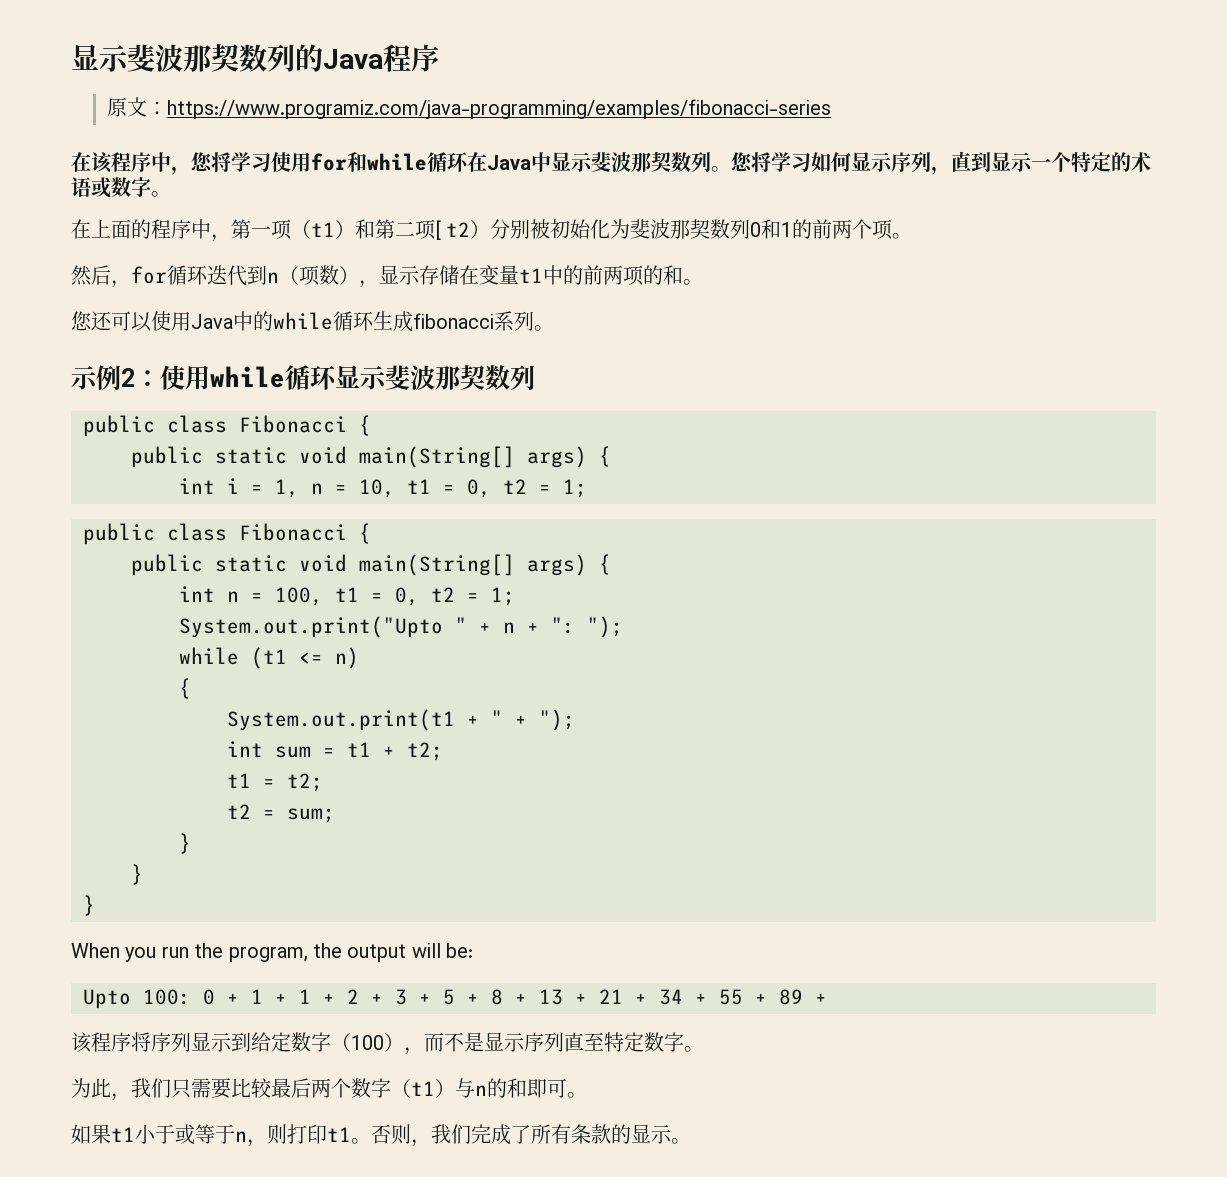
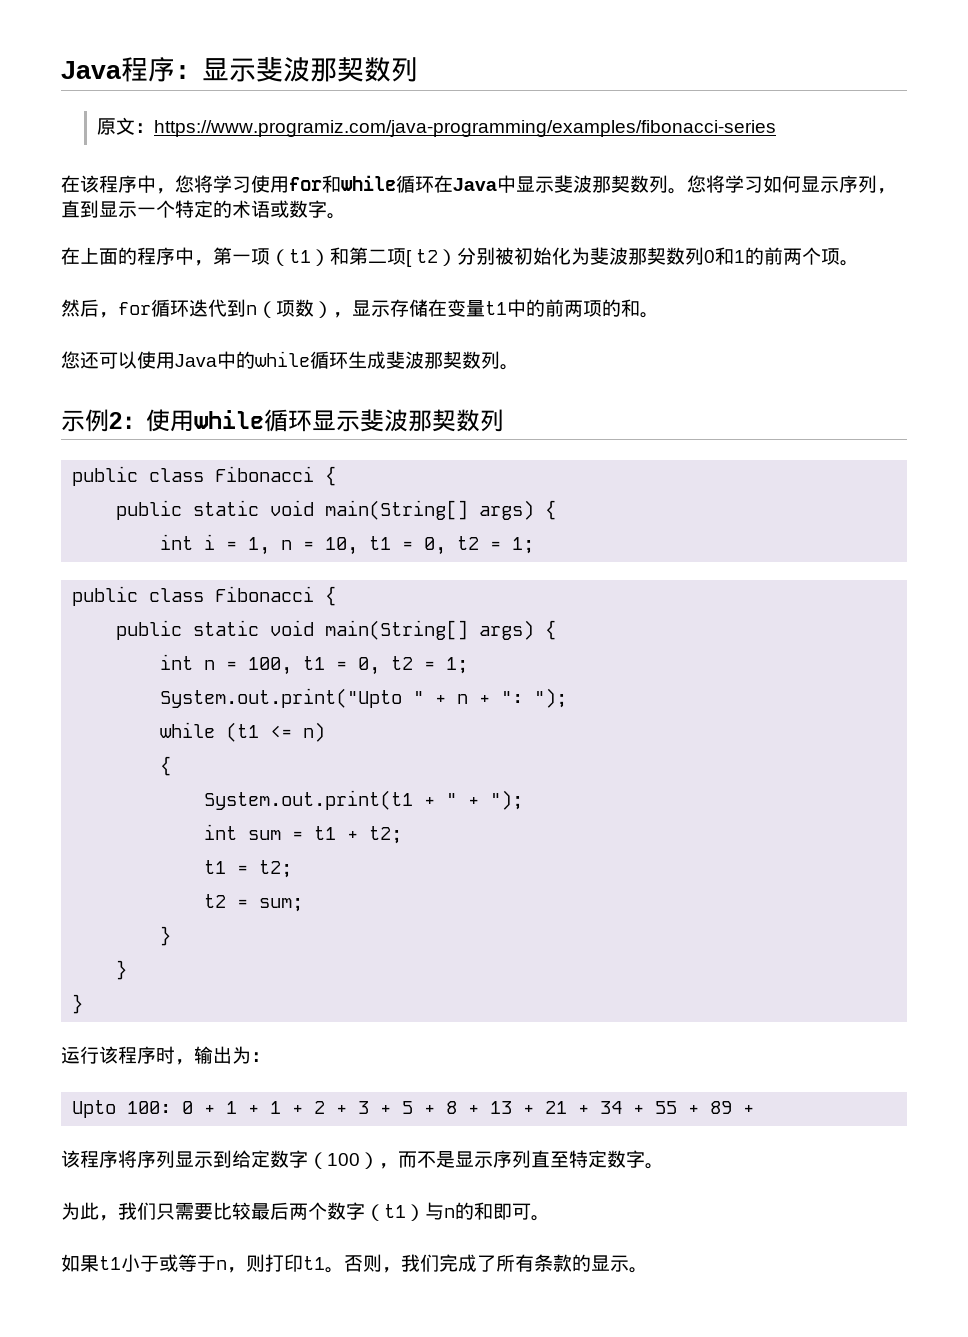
- 显示斐波那契数列的Java程序
+ Java程序：显示斐波那契数列
- 您还可以使用Java中的while循环生成fibonacci系列。
+ 您还可以使用Java中的while循环生成斐波那契数列。
- When you run the program, the output will be:
+ 运行该程序时，输出为：

